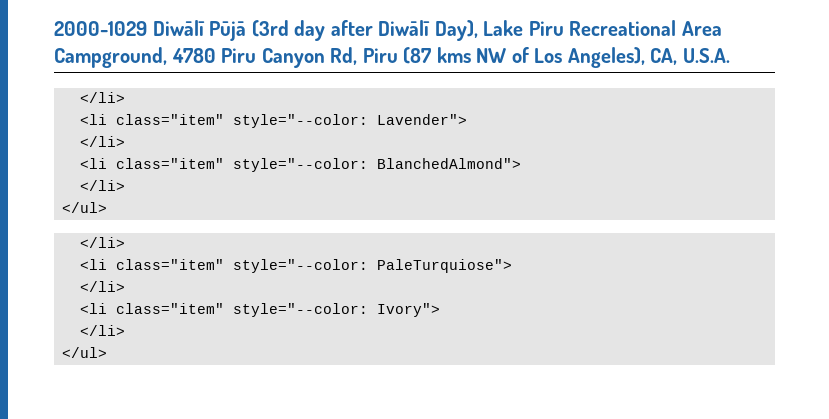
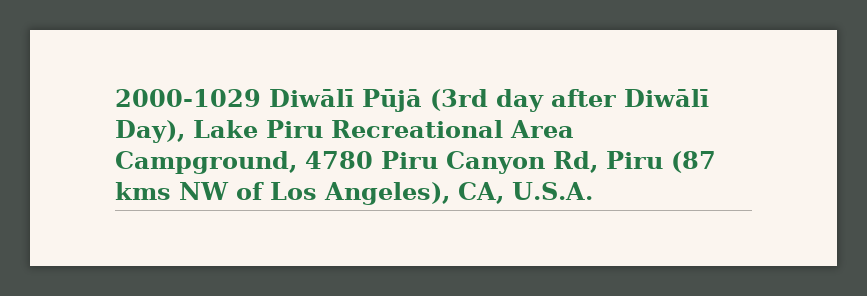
  2000-1029 Diwālī Pūjā (3rd day after Diwālī Day), Lake Piru Recreational Area Campground, 4780 Piru Canyon Rd, Piru (87 kms NW of Los Angeles), CA, U.S.A.
- </li>
- <li class="item" style="--color: Lavender">
- </li>
- <li class="item" style="--color: BlanchedAlmond">
- </li>
- </ul>
- </li>
- <li class="item" style="--color: PaleTurquiose">
- </li>
- <li class="item" style="--color: Ivory">
- </li>
- </ul>

